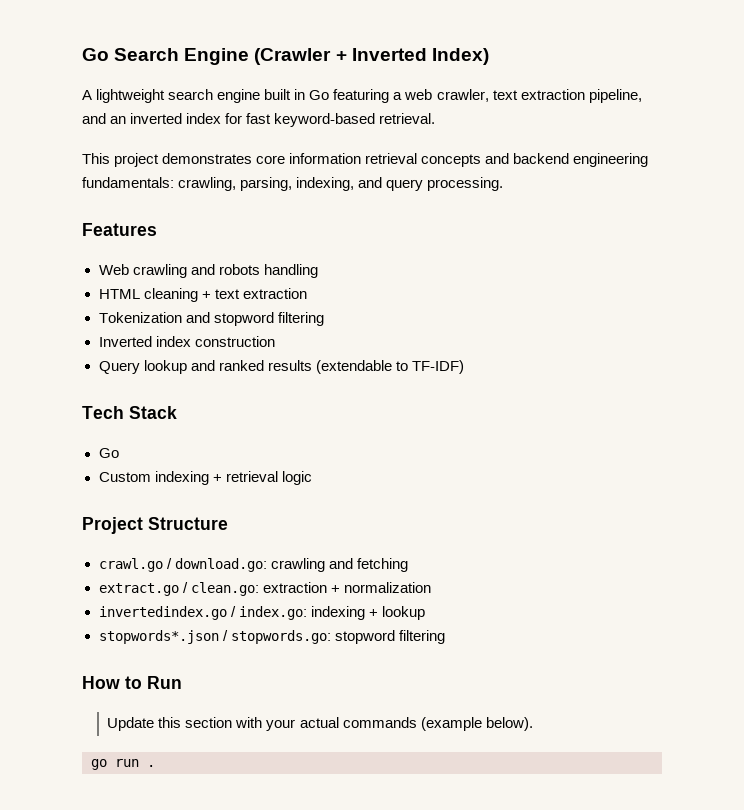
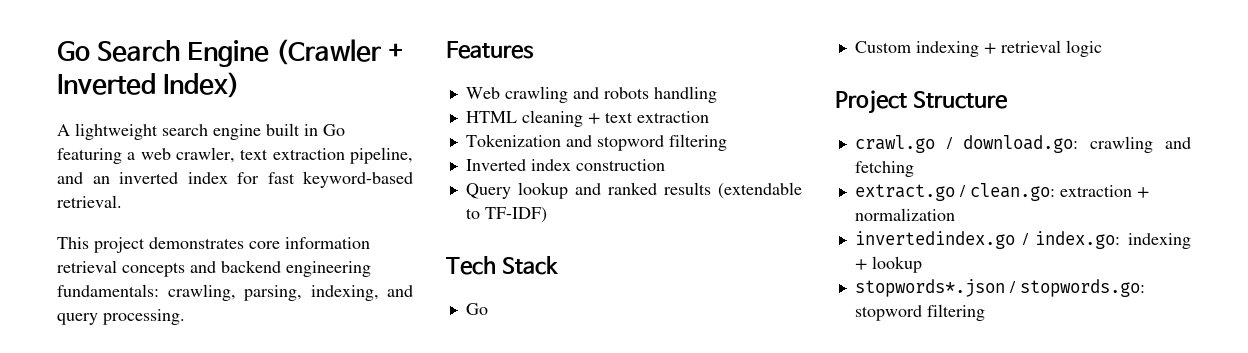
- How to Run
- Update this section with your actual commands (example below).
- go run .

